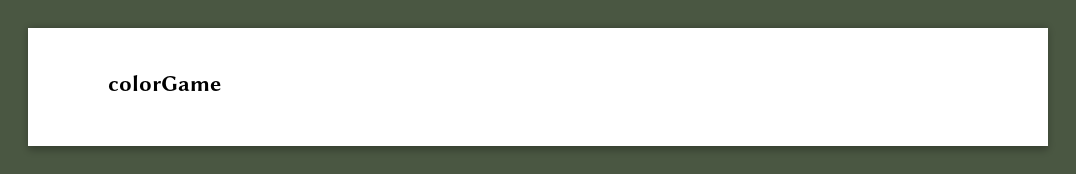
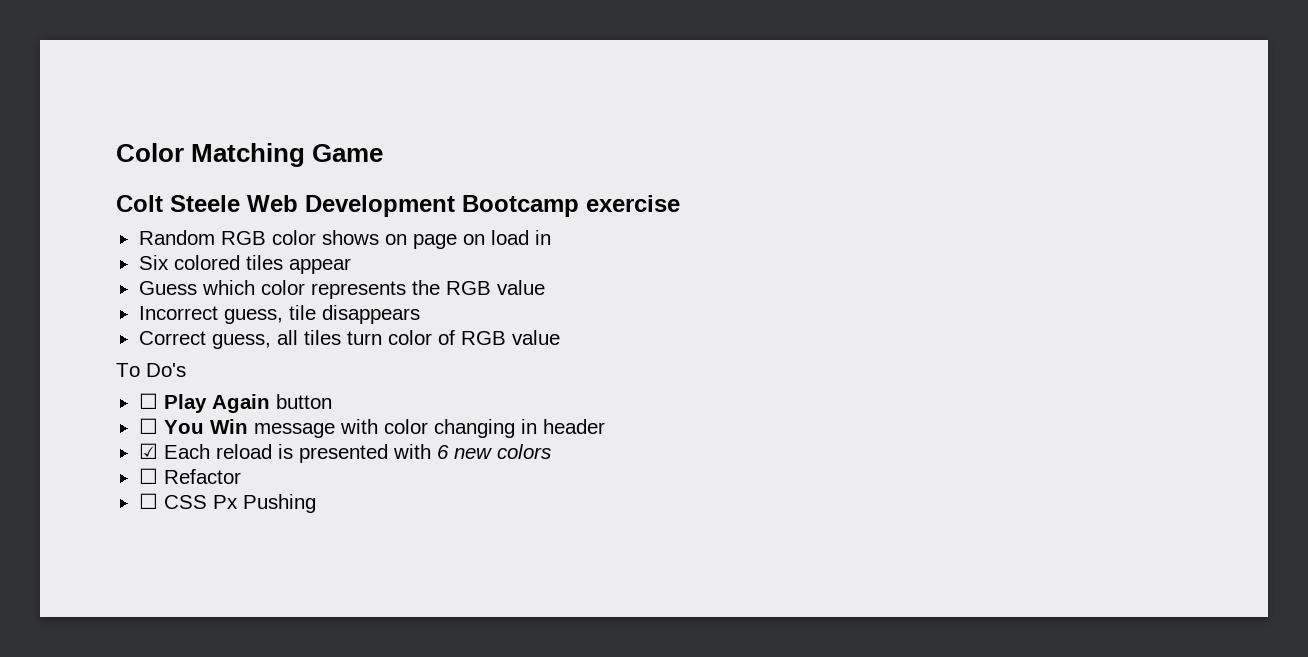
- colorGame
+ Color Matching Game
+ Colt Steele Web Development Bootcamp exercise
+ Random RGB color shows on page on load in
+ Six colored tiles appear
+ Guess which color represents the RGB value
+ Incorrect guess, tile disappears
+ Correct guess, all tiles turn color of RGB value
+ To Do's
+ ☐ Play Again button
+ ☐ You Win message with color changing in header
+ ☑ Each reload is presented with 6 new colors
+ ☐ Refactor
+ ☐ CSS Px Pushing

